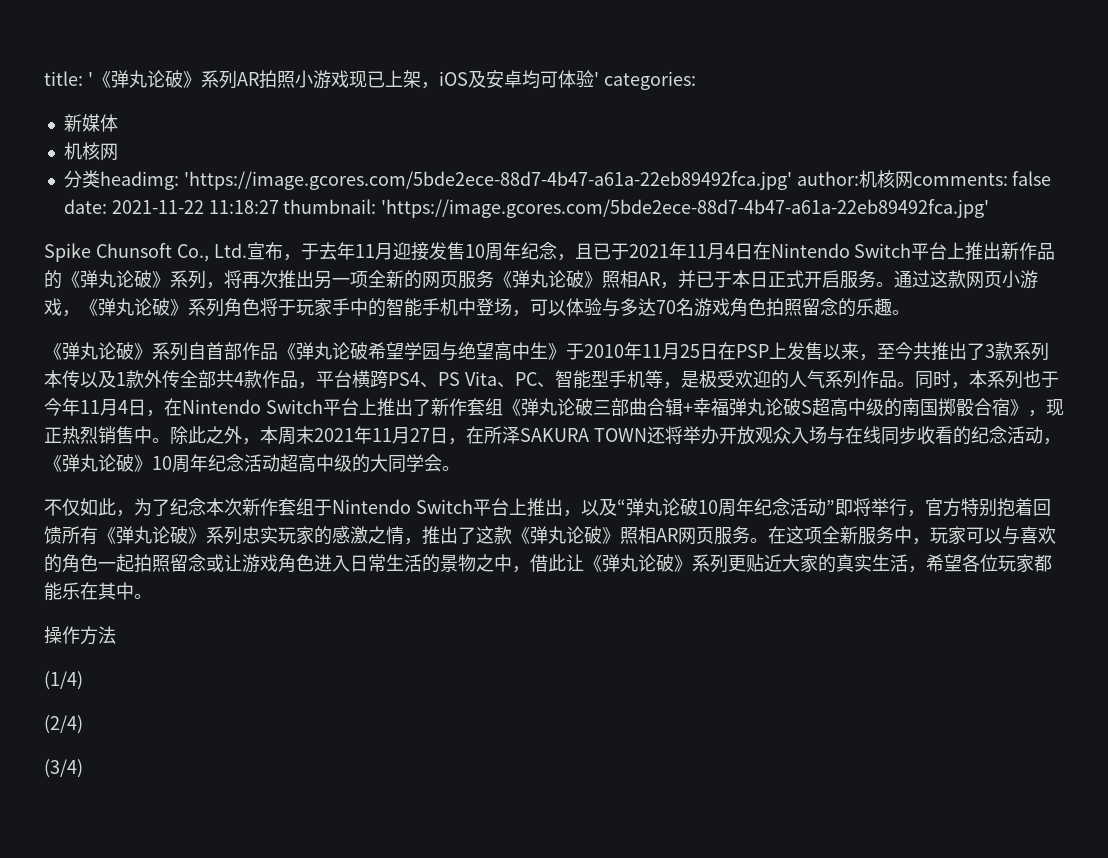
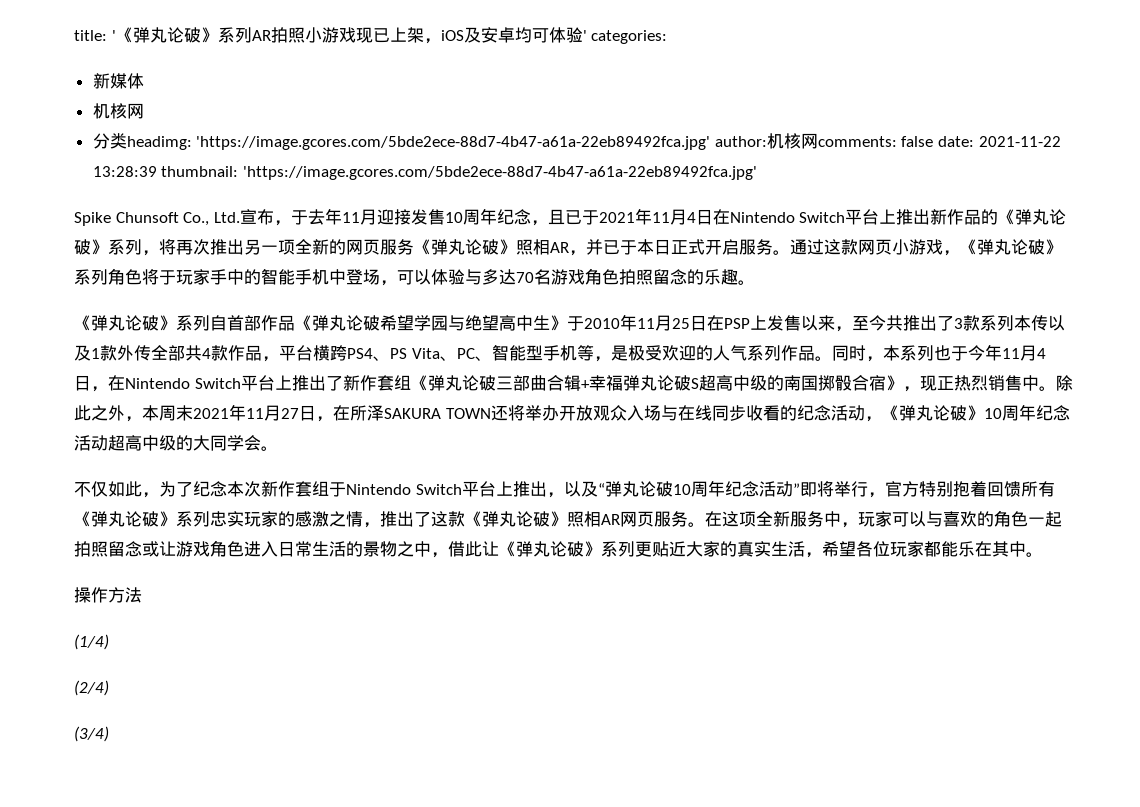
- 分类headimg: 'https://image.gcores.com/5bde2ece-88d7-4b47-a61a-22eb89492fca.jpg' author:机核网comments: false date: 2021-11-22 11:18:27 thumbnail: 'https://image.gcores.com/5bde2ece-88d7-4b47-a61a-22eb89492fca.jpg'
+ 分类headimg: 'https://image.gcores.com/5bde2ece-88d7-4b47-a61a-22eb89492fca.jpg' author:机核网comments: false date: 2021-11-22 13:28:39 thumbnail: 'https://image.gcores.com/5bde2ece-88d7-4b47-a61a-22eb89492fca.jpg'

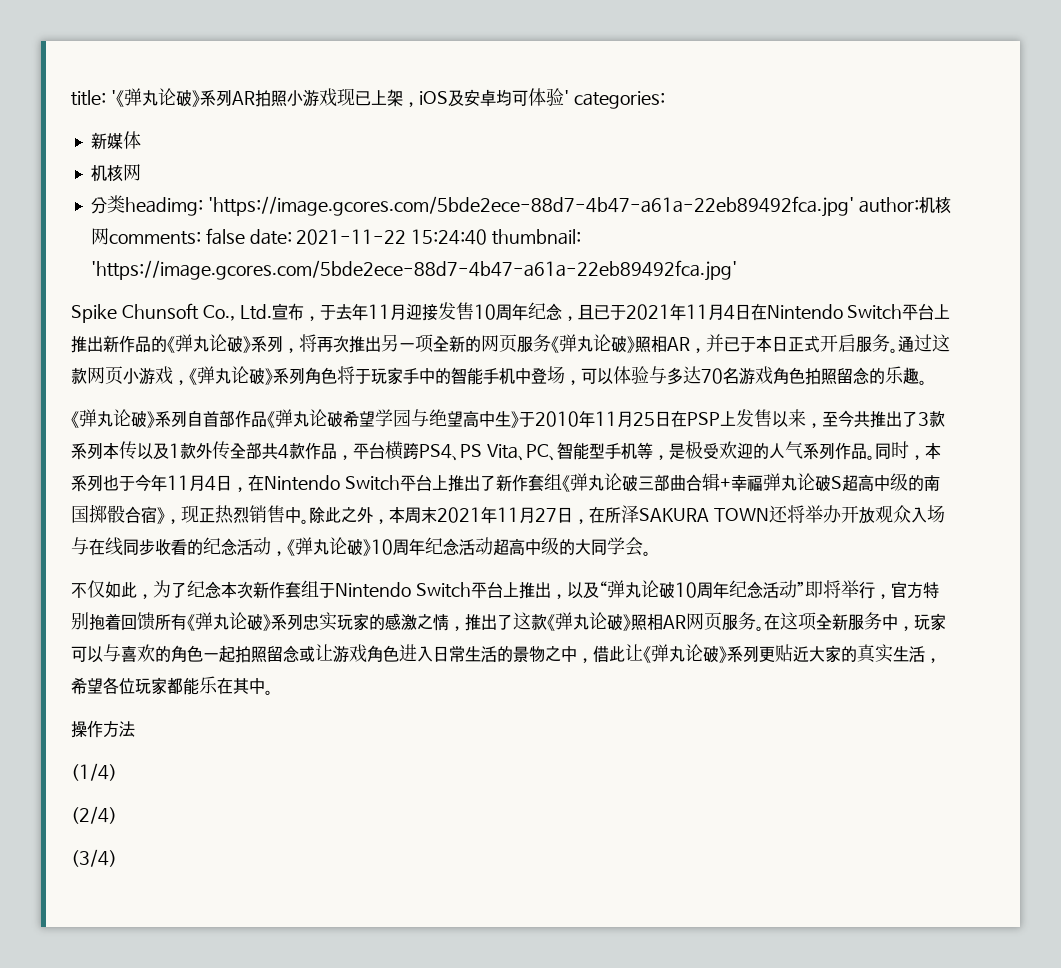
- 分类headimg: 'https://image.gcores.com/5bde2ece-88d7-4b47-a61a-22eb89492fca.jpg' author:机核网comments: false date: 2021-11-22 13:28:39 thumbnail: 'https://image.gcores.com/5bde2ece-88d7-4b47-a61a-22eb89492fca.jpg'
+ 分类headimg: 'https://image.gcores.com/5bde2ece-88d7-4b47-a61a-22eb89492fca.jpg' author:机核网comments: false date: 2021-11-22 15:24:40 thumbnail: 'https://image.gcores.com/5bde2ece-88d7-4b47-a61a-22eb89492fca.jpg'

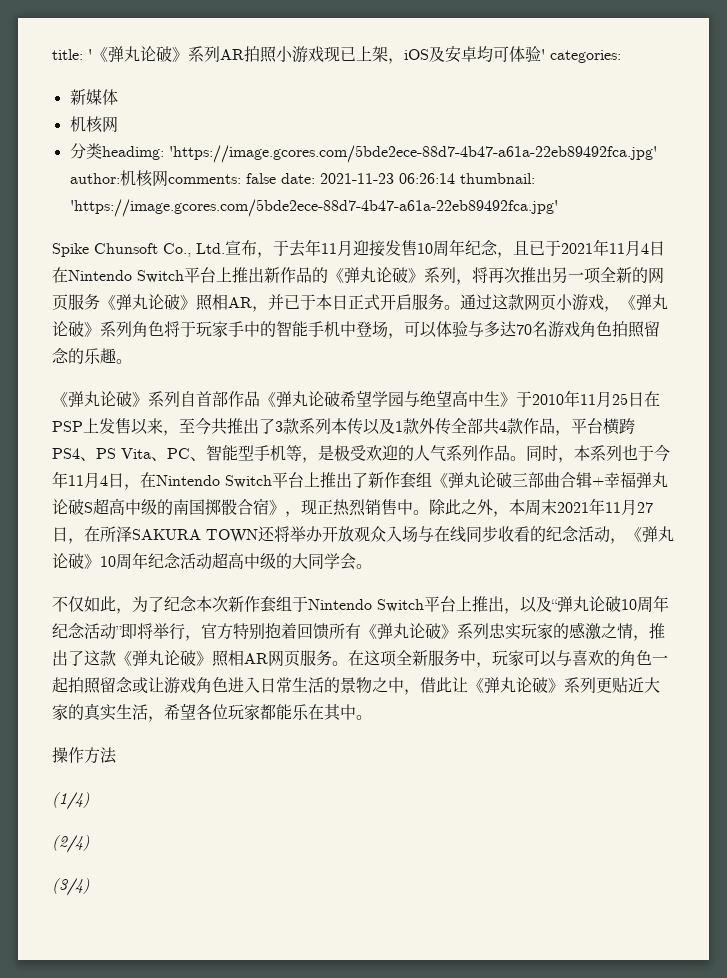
- 分类headimg: 'https://image.gcores.com/5bde2ece-88d7-4b47-a61a-22eb89492fca.jpg' author:机核网comments: false date: 2021-11-22 15:24:40 thumbnail: 'https://image.gcores.com/5bde2ece-88d7-4b47-a61a-22eb89492fca.jpg'
+ 分类headimg: 'https://image.gcores.com/5bde2ece-88d7-4b47-a61a-22eb89492fca.jpg' author:机核网comments: false date: 2021-11-23 06:26:14 thumbnail: 'https://image.gcores.com/5bde2ece-88d7-4b47-a61a-22eb89492fca.jpg'

